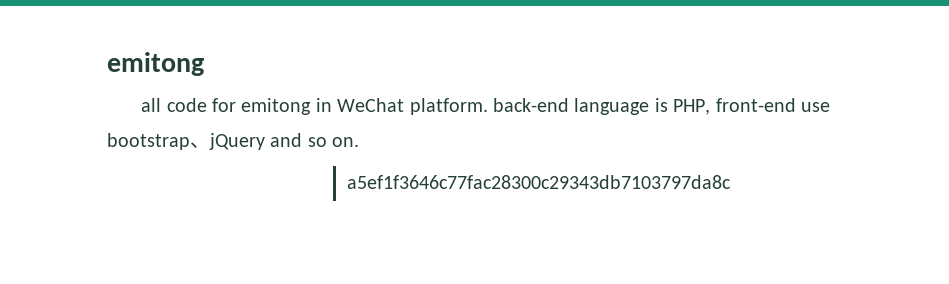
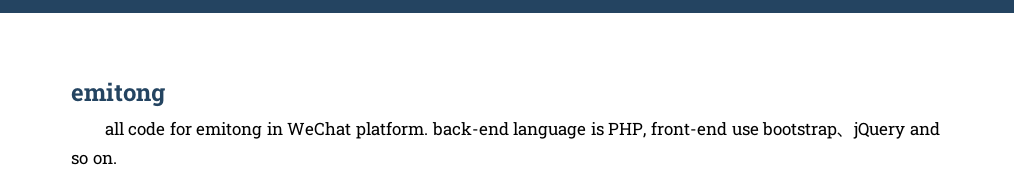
- a5ef1f3646c77fac28300c29343db7103797da8c

